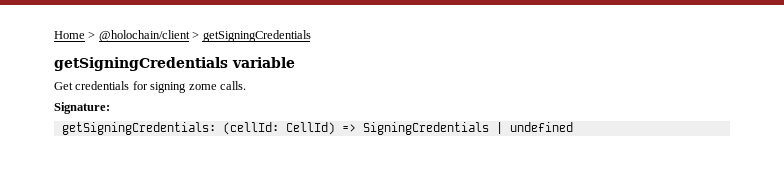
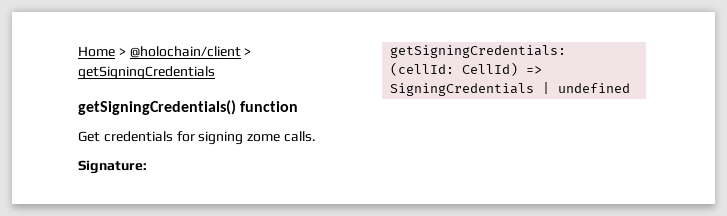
- getSigningCredentials variable
+ getSigningCredentials() function

